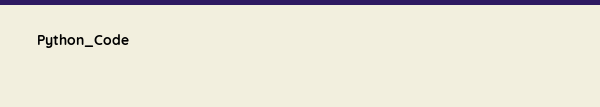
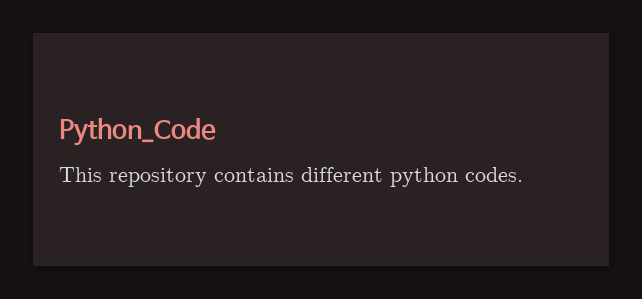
+ This repository contains different python codes.

